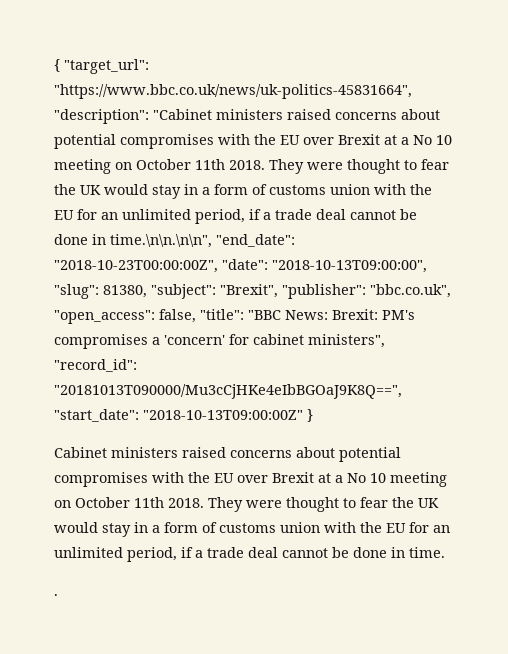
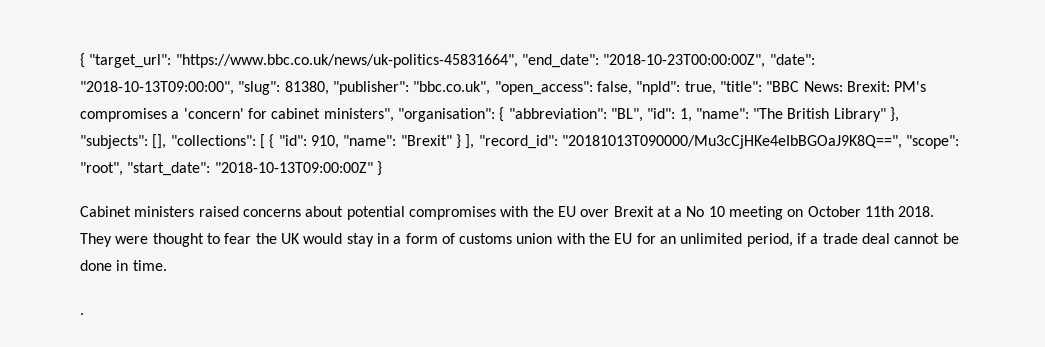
- { "target_url": "https://www.bbc.co.uk/news/uk-politics-45831664", "description": "Cabinet ministers raised concerns about potential compromises with the EU over Brexit at a No 10 meeting on October 11th 2018. They were thought to fear the UK would stay in a form of customs union with the EU for an unlimited period, if a trade deal cannot be done in time.\n\n.\n\n", "end_date": "2018-10-23T00:00:00Z", "date": "2018-10-13T09:00:00", "slug": 81380, "subject": "Brexit", "publisher": "bbc.co.uk", "open_access": false, "title": "BBC News: Brexit: PM's compromises a 'concern' for cabinet ministers", "record_id": "20181013T090000/Mu3cCjHKe4eIbBGOaJ9K8Q==", "start_date": "2018-10-13T09:00:00Z" }
+ { "target_url": "https://www.bbc.co.uk/news/uk-politics-45831664", "end_date": "2018-10-23T00:00:00Z", "date": "2018-10-13T09:00:00", "slug": 81380, "publisher": "bbc.co.uk", "open_access": false, "npld": true, "title": "BBC News: Brexit: PM's compromises a 'concern' for cabinet ministers", "organisation": { "abbreviation": "BL", "id": 1, "name": "The British Library" }, "subjects": [], "collections": [ { "id": 910, "name": "Brexit" } ], "record_id": "20181013T090000/Mu3cCjHKe4eIbBGOaJ9K8Q==", "scope": "root", "start_date": "2018-10-13T09:00:00Z" }

